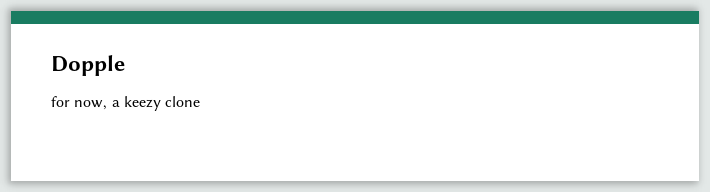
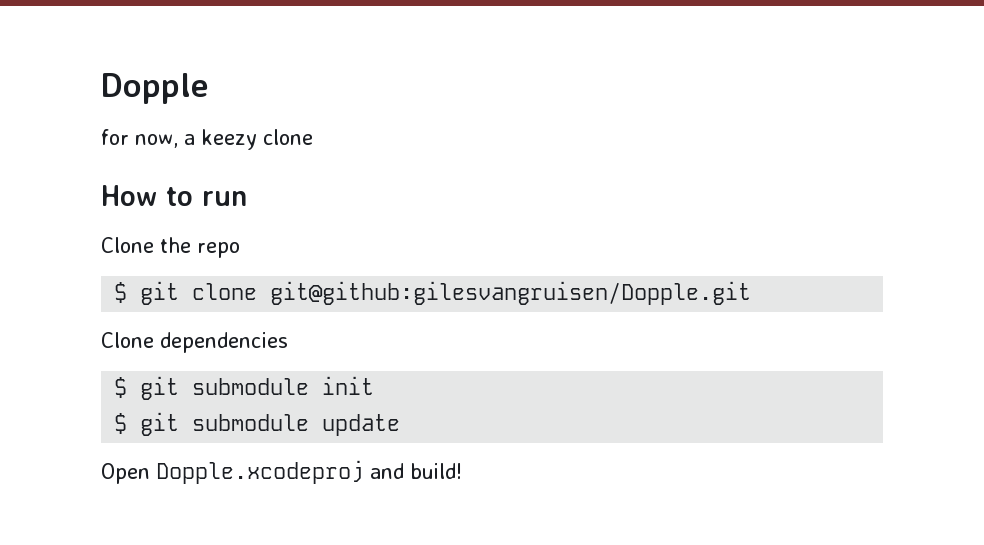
+ How to run
+ Clone the repo
+ $ git clone git@github:gilesvangruisen/Dopple.git
+ Clone dependencies
+ $ git submodule init
+ $ git submodule update
+ Open Dopple.xcodeproj and build!

